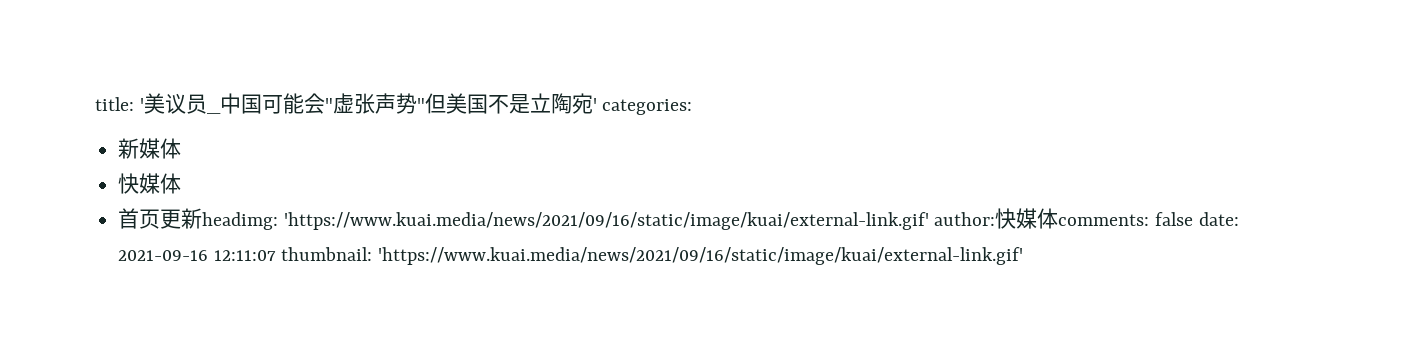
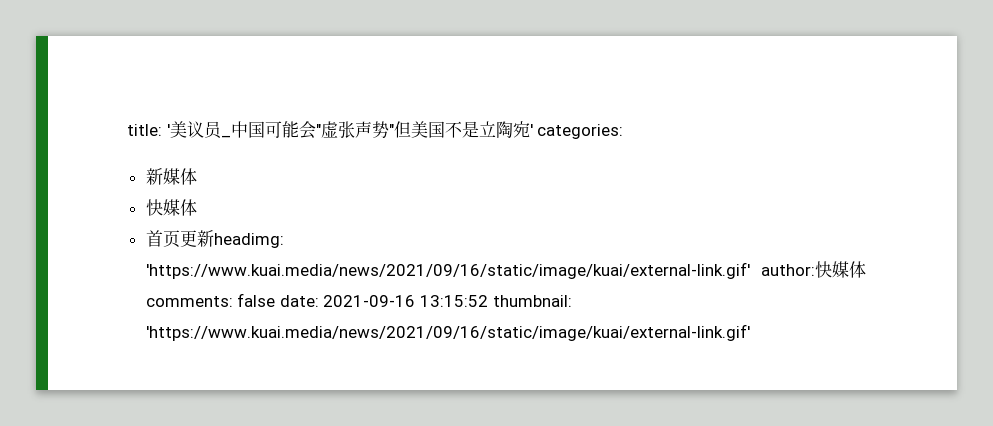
- 首页更新headimg: 'https://www.kuai.media/news/2021/09/16/static/image/kuai/external-link.gif' author:快媒体comments: false date: 2021-09-16 12:11:07 thumbnail: 'https://www.kuai.media/news/2021/09/16/static/image/kuai/external-link.gif'
+ 首页更新headimg: 'https://www.kuai.media/news/2021/09/16/static/image/kuai/external-link.gif' author:快媒体comments: false date: 2021-09-16 13:15:52 thumbnail: 'https://www.kuai.media/news/2021/09/16/static/image/kuai/external-link.gif'

